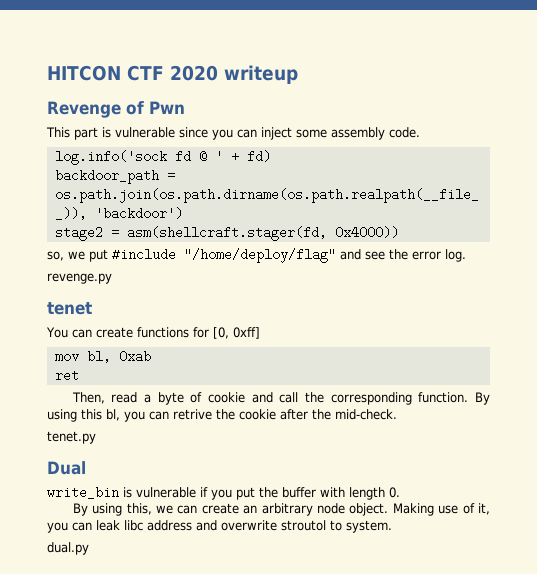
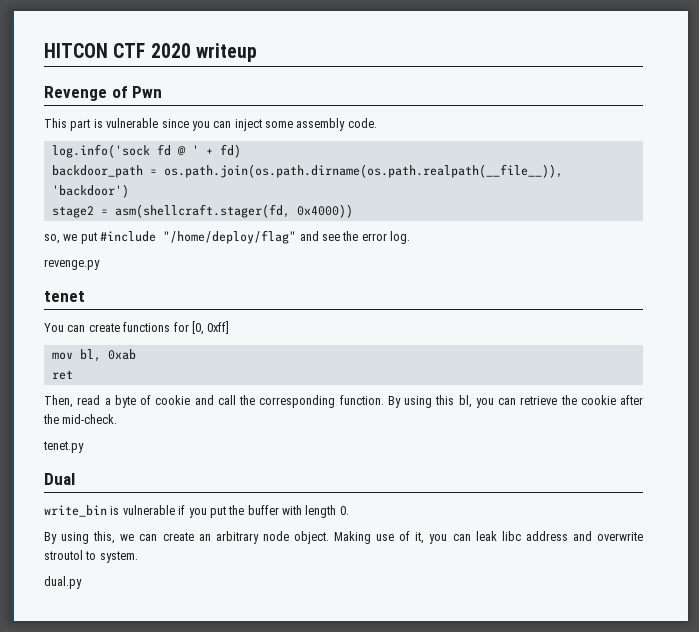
- By using this bl, you can retrive the cookie after the mid-check.
+ By using this bl, you can retrieve the cookie after the mid-check.

